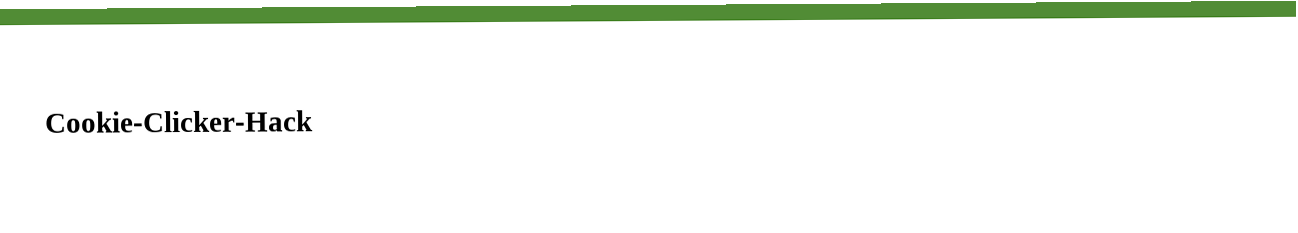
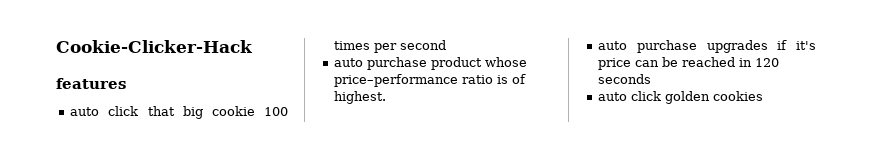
+ features
+ auto click that big cookie 100 times per second
+ auto purchase product whose price–performance ratio is of highest.
+ auto purchase upgrades if it's price can be reached in 120 seconds
+ auto click golden cookies

